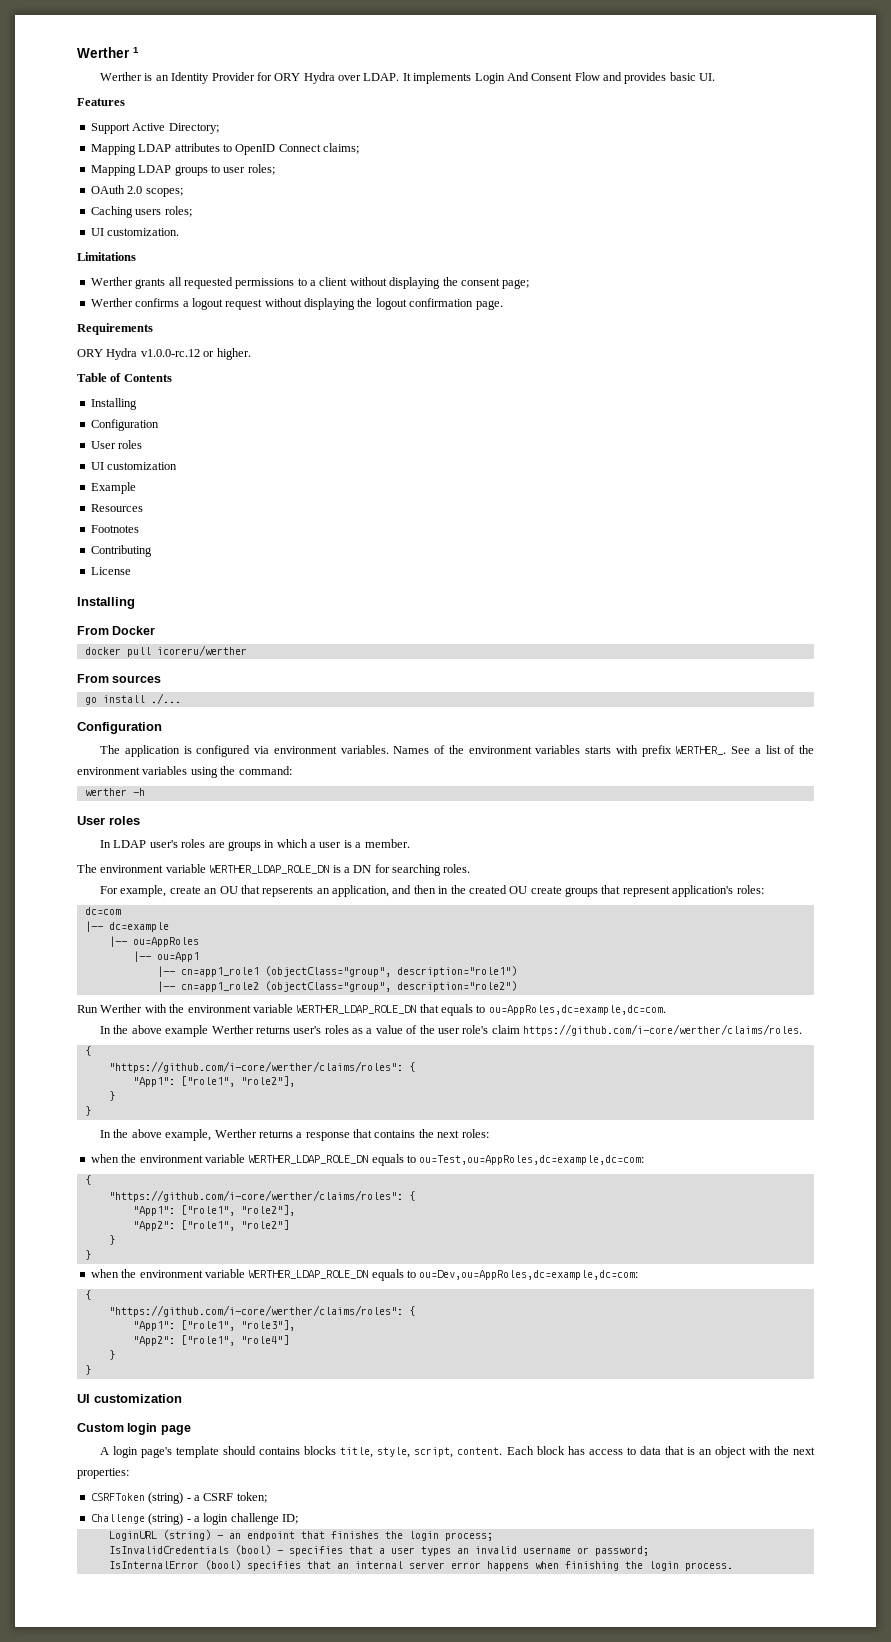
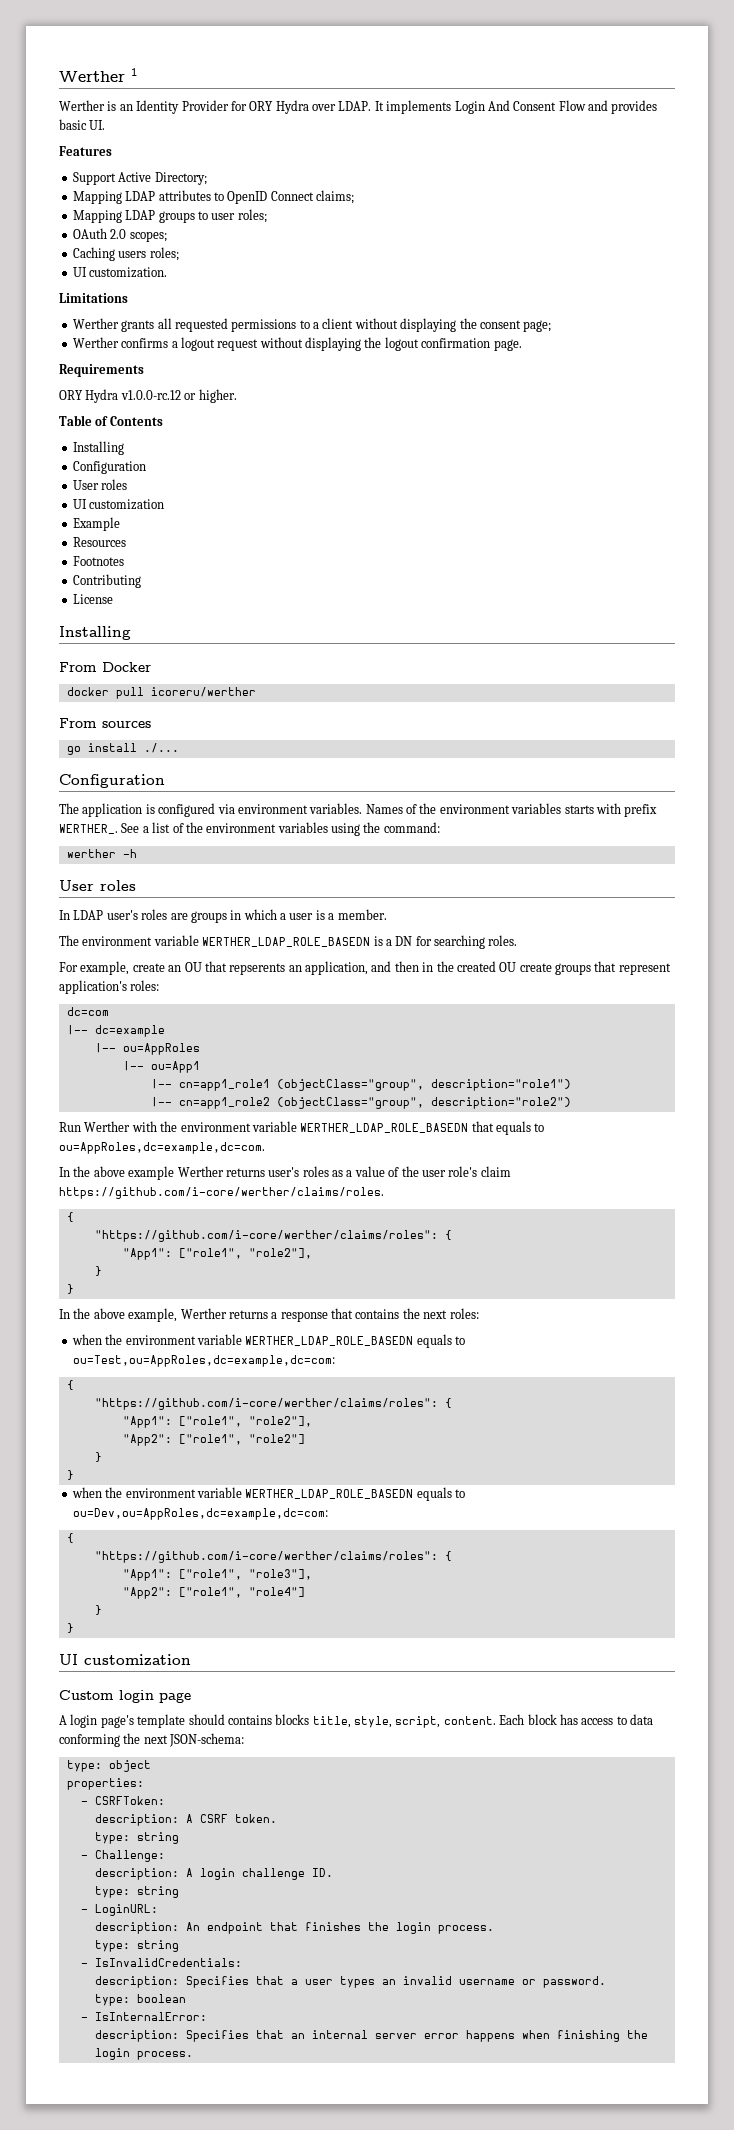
- The environment variable WERTHER_LDAP_ROLE_DN is a DN for searching roles.
+ The environment variable WERTHER_LDAP_ROLE_BASEDN is a DN for searching roles.
- Run Werther with the environment variable WERTHER_LDAP_ROLE_DN that equals to ou=AppRoles,dc=example,dc=com.
+ Run Werther with the environment variable WERTHER_LDAP_ROLE_BASEDN that equals to ou=AppRoles,dc=example,dc=com.
- when the environment variable WERTHER_LDAP_ROLE_DN equals to ou=Test,ou=AppRoles,dc=example,dc=com:
+ when the environment variable WERTHER_LDAP_ROLE_BASEDN equals to ou=Test,ou=AppRoles,dc=example,dc=com:
- when the environment variable WERTHER_LDAP_ROLE_DN equals to ou=Dev,ou=AppRoles,dc=example,dc=com:
+ when the environment variable WERTHER_LDAP_ROLE_BASEDN equals to ou=Dev,ou=AppRoles,dc=example,dc=com:
- Each block has access to data that is an object with the next properties:
- CSRFToken (string) - a CSRF token;
- Challenge (string) - a login challenge ID;
- LoginURL (string) - an endpoint that finishes the login process;
- IsInvalidCredentials (bool) - specifies that a user types an invalid username or password;
- IsInternalError (bool) specifies that an internal server error happens when finishing the login process.
+ Each block has access to data conforming the next JSON-schema:
+ type: object
+ properties:
+ - CSRFToken:
+ description: A CSRF token.
+ type: string
+ - Challenge:
+ description: A login challenge ID.
+ type: string
+ - LoginURL:
+ description: An endpoint that finishes the login process.
+ type: string
+ - IsInvalidCredentials:
+ description: Specifies that a user types an invalid username or password.
+ type: boolean
+ - IsInternalError:
+ description: Specifies that an internal server error happens when finishing the login process.

